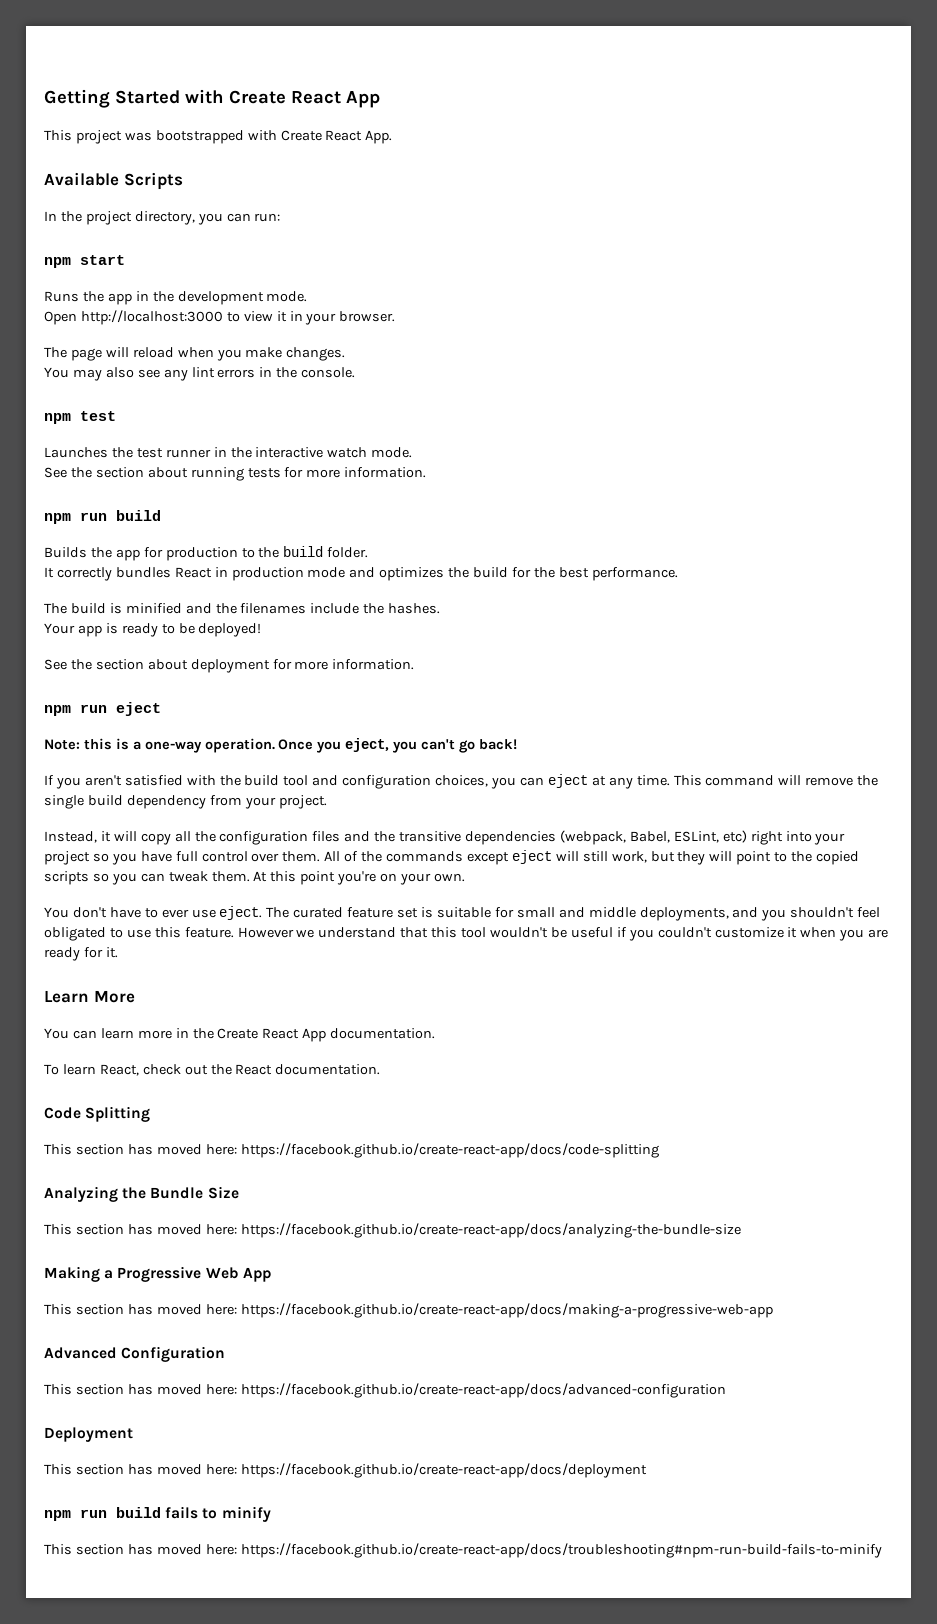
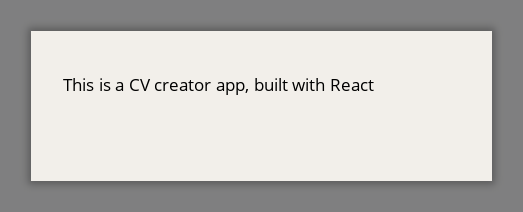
- Getting Started with Create React App
- This project was bootstrapped with Create React App.
- Available Scripts
- In the project directory, you can run:
- npm start
- Runs the app in the development mode.
- Open http://localhost:3000 to view it in your browser.
- The page will reload when you make changes.
- You may also see any lint errors in the console.
- npm test
- Launches the test runner in the interactive watch mode.
- See the section about running tests for more information.
- npm run build
- Builds the app for production to the build folder.
- It correctly bundles React in production mode and optimizes the build for the best performance.
- The build is minified and the filenames include the hashes.
- Your app is ready to be deployed!
- See the section about deployment for more information.
- npm run eject
- Note: this is a one-way operation. Once you eject, you can't go back!
- If you aren't satisfied with the build tool and configuration choices, you can eject at any time. This command will remove the single build dependency from your project.
- Instead, it will copy all the configuration files and the transitive dependencies (webpack, Babel, ESLint, etc) right into your project so you have full control over them. All of the commands except eject will still work, but they will point to the copied scripts so you can tweak them. At this point you're on your own.
- You don't have to ever use eject. The curated feature set is suitable for small and middle deployments, and you shouldn't feel obligated to use this feature. However we understand that this tool wouldn't be useful if you couldn't customize it when you are ready for it.
- Learn More
- You can learn more in the Create React App documentation.
- To learn React, check out the React documentation.
- Code Splitting
- This section has moved here: https://facebook.github.io/create-react-app/docs/code-splitting
- Analyzing the Bundle Size
- This section has moved here: https://facebook.github.io/create-react-app/docs/analyzing-the-bundle-size
- Making a Progressive Web App
- This section has moved here: https://facebook.github.io/create-react-app/docs/making-a-progressive-web-app
- Advanced Configuration
- This section has moved here: https://facebook.github.io/create-react-app/docs/advanced-configuration
- Deployment
- This section has moved here: https://facebook.github.io/create-react-app/docs/deployment
- npm run build fails to minify
- This section has moved here: https://facebook.github.io/create-react-app/docs/troubleshooting#npm-run-build-fails-to-minify
+ This is a CV creator app, built with React

